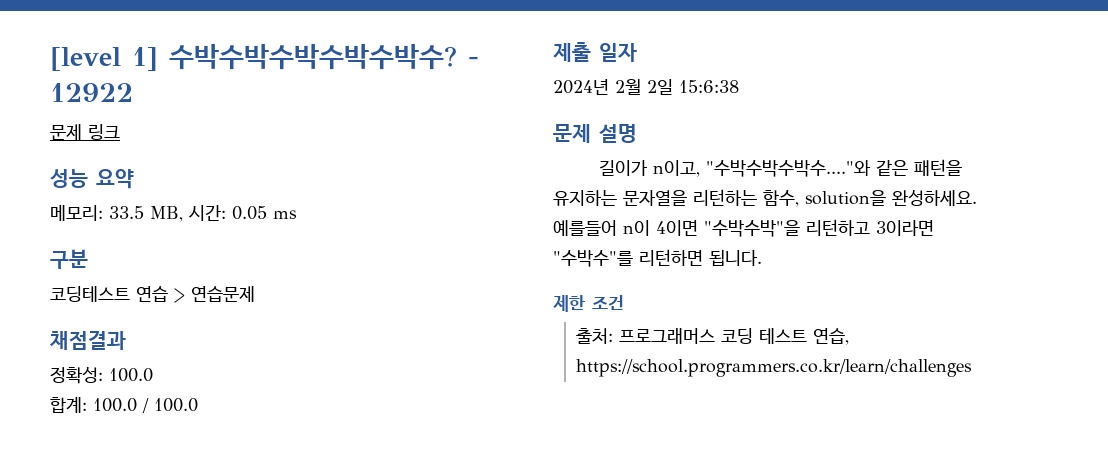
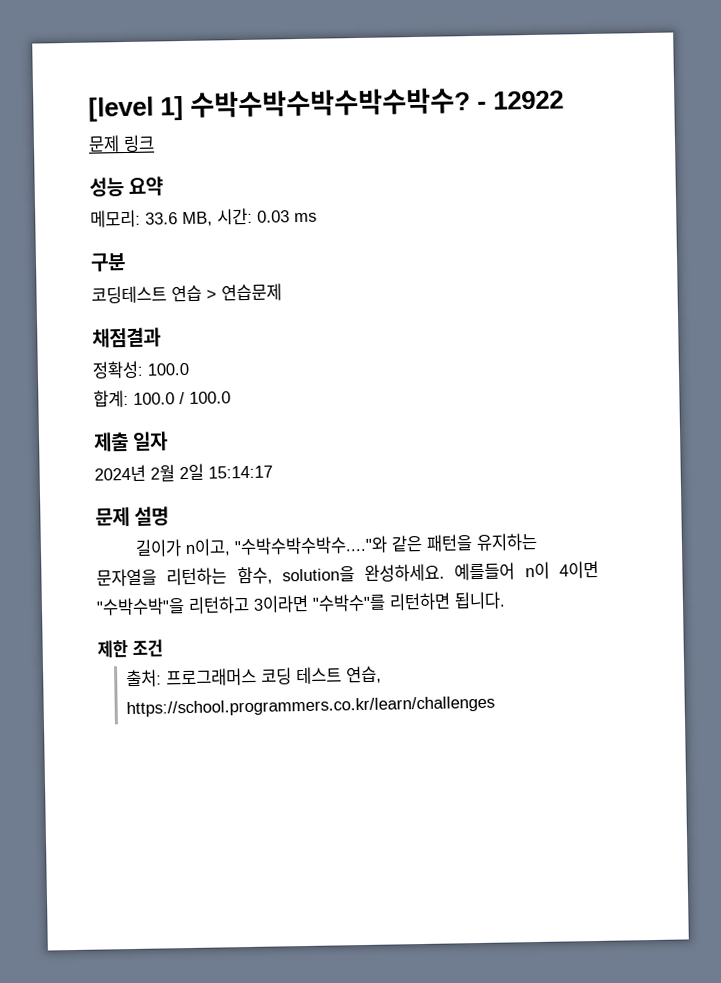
- 메모리: 33.5 MB, 시간: 0.05 ms
+ 메모리: 33.6 MB, 시간: 0.03 ms
- 2024년 2월 2일 15:6:38
+ 2024년 2월 2일 15:14:17

